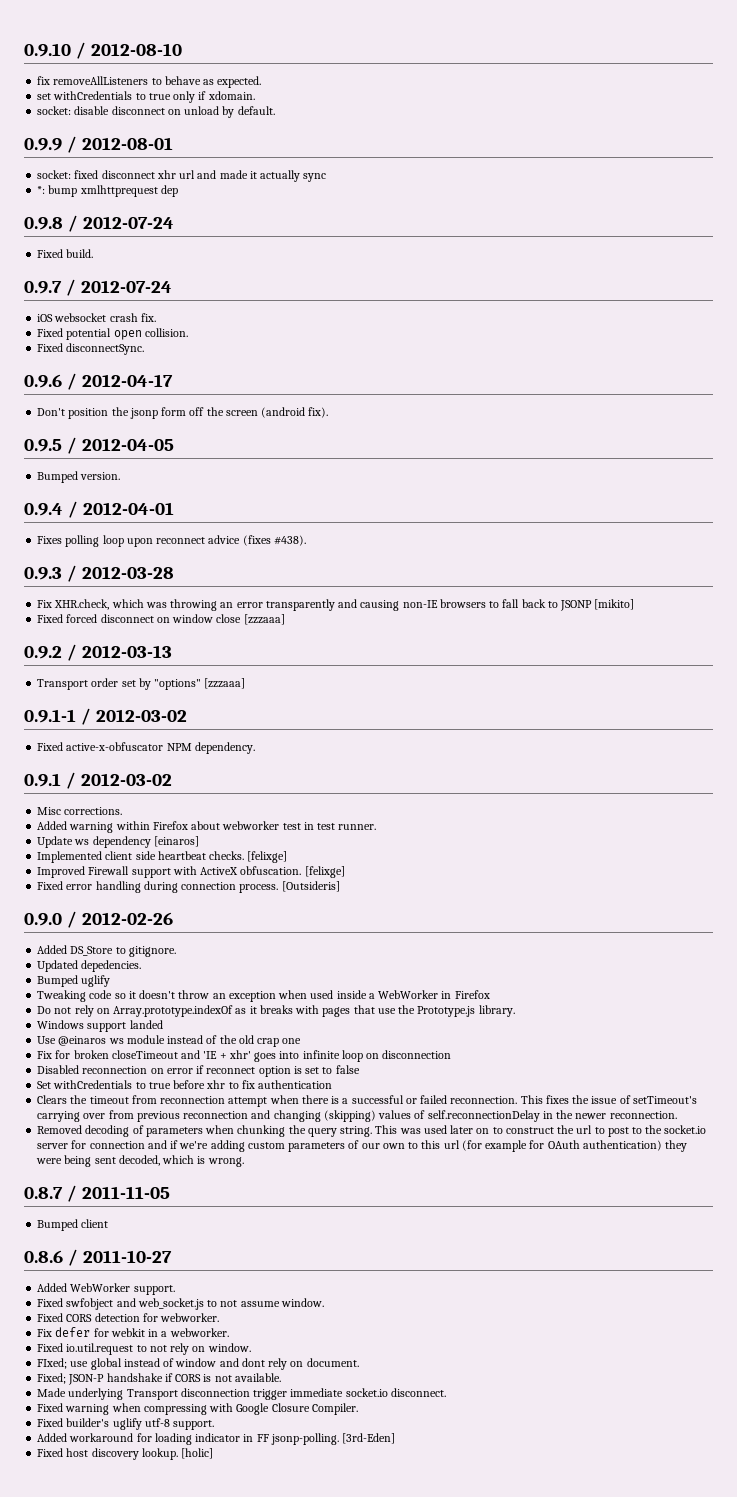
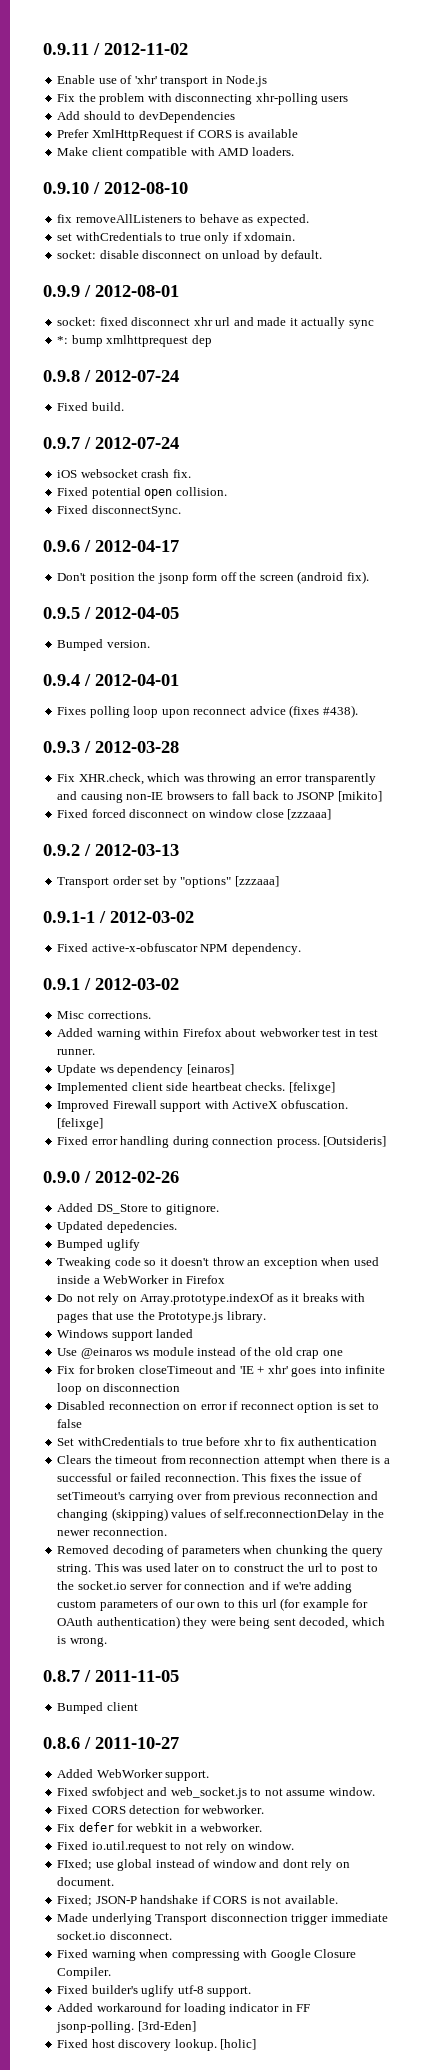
+ 0.9.11 / 2012-11-02
+ Enable use of 'xhr' transport in Node.js
+ Fix the problem with disconnecting xhr-polling users
+ Add should to devDependencies
+ Prefer XmlHttpRequest if CORS is available
+ Make client compatible with AMD loaders.

